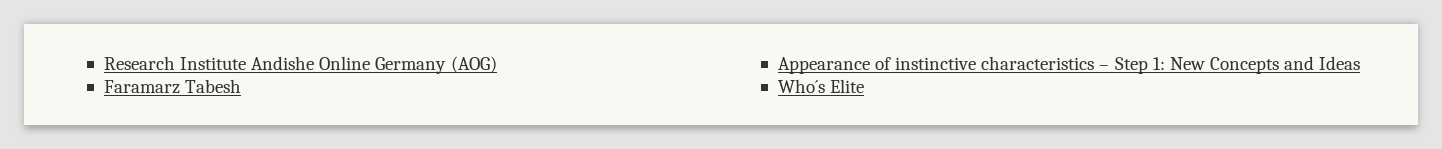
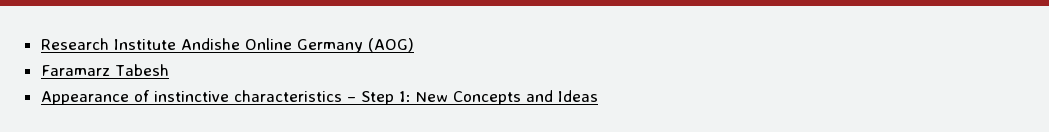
- Who´s Elite

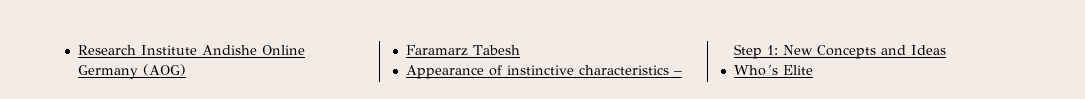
+ Who´s Elite

